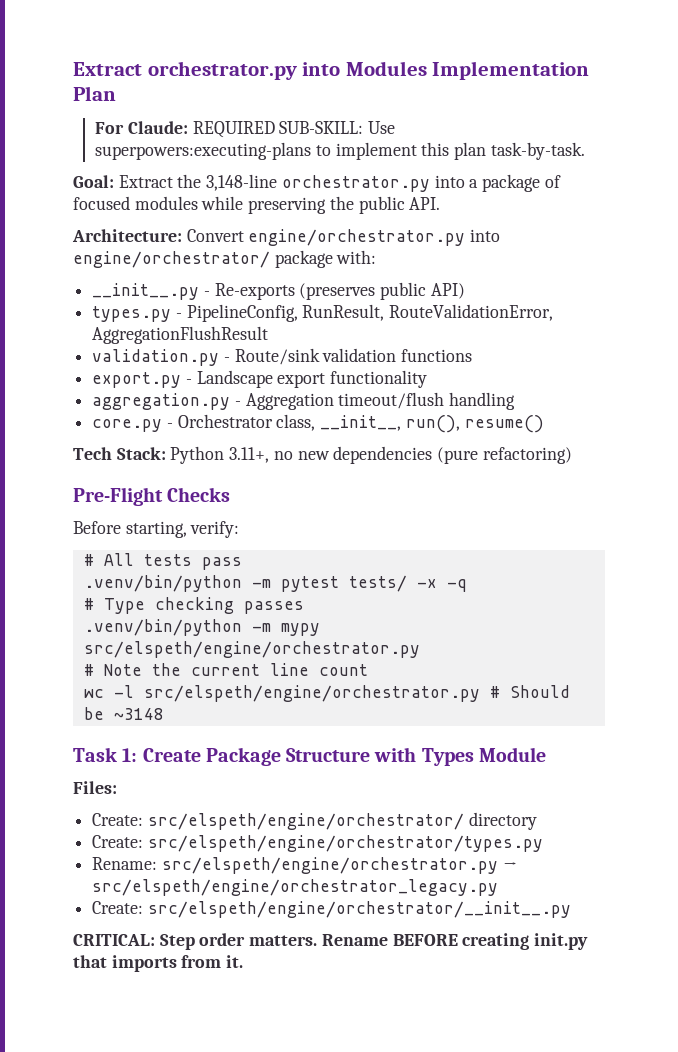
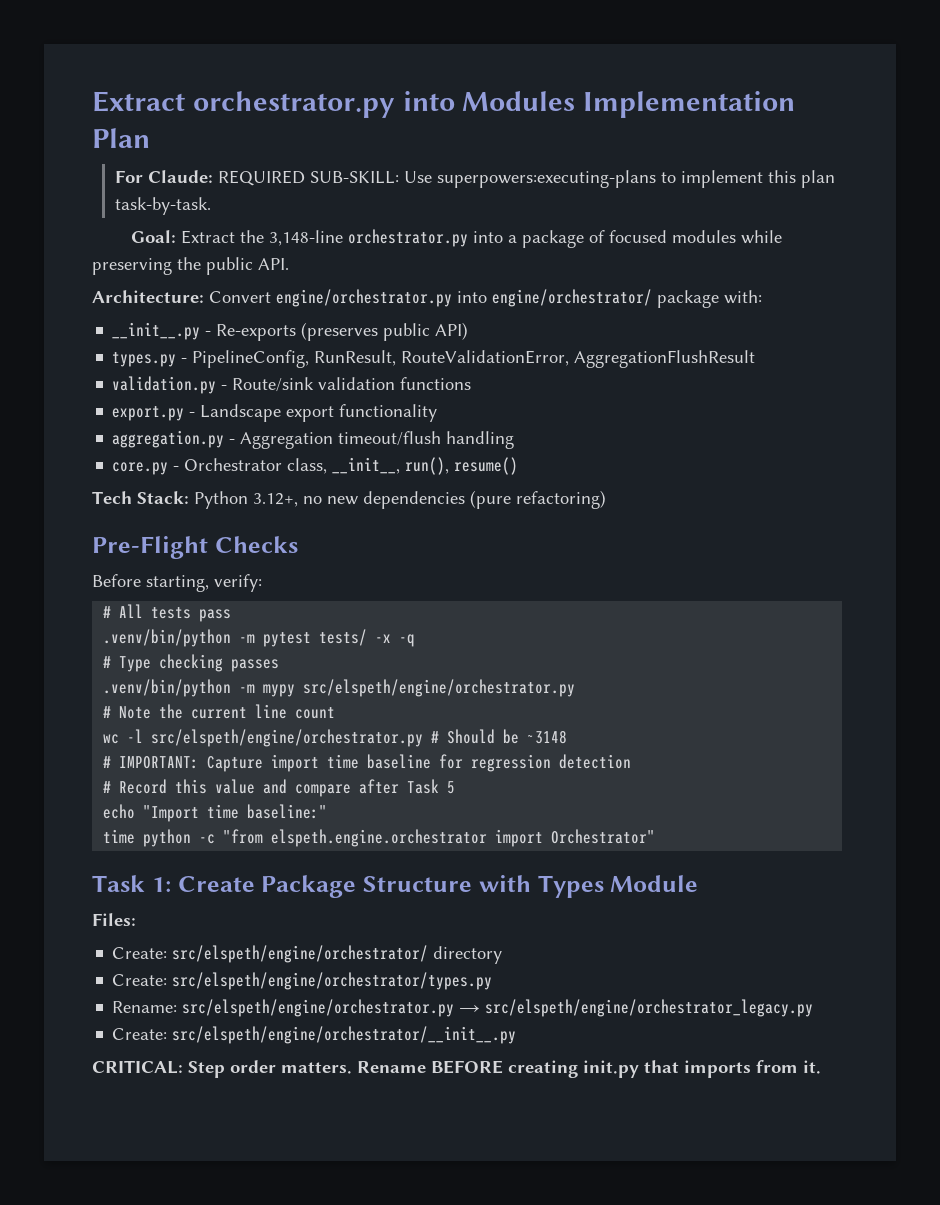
- Tech Stack: Python 3.11+, no new dependencies (pure refactoring)
+ Tech Stack: Python 3.12+, no new dependencies (pure refactoring)
+ # IMPORTANT: Capture import time baseline for regression detection
+ # Record this value and compare after Task 5
+ echo "Import time baseline:"
+ time python -c "from elspeth.engine.orchestrator import Orchestrator"

